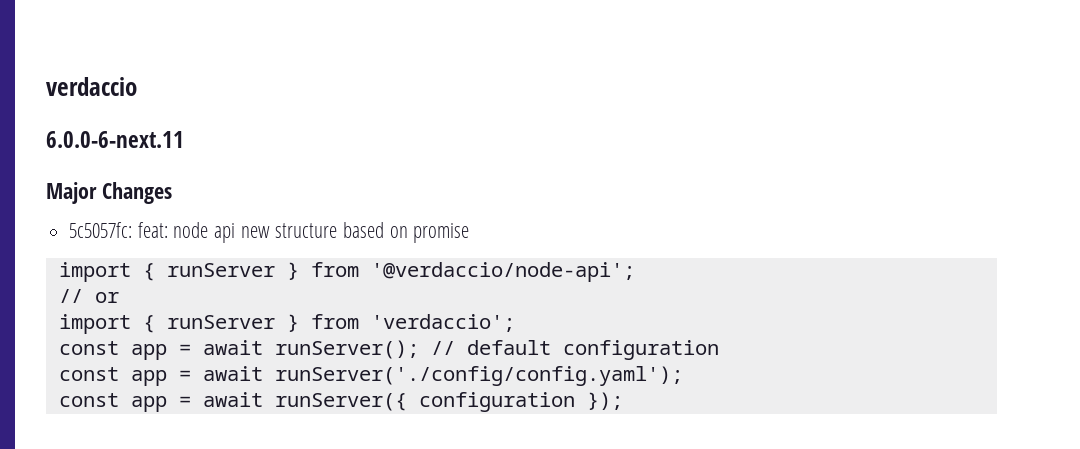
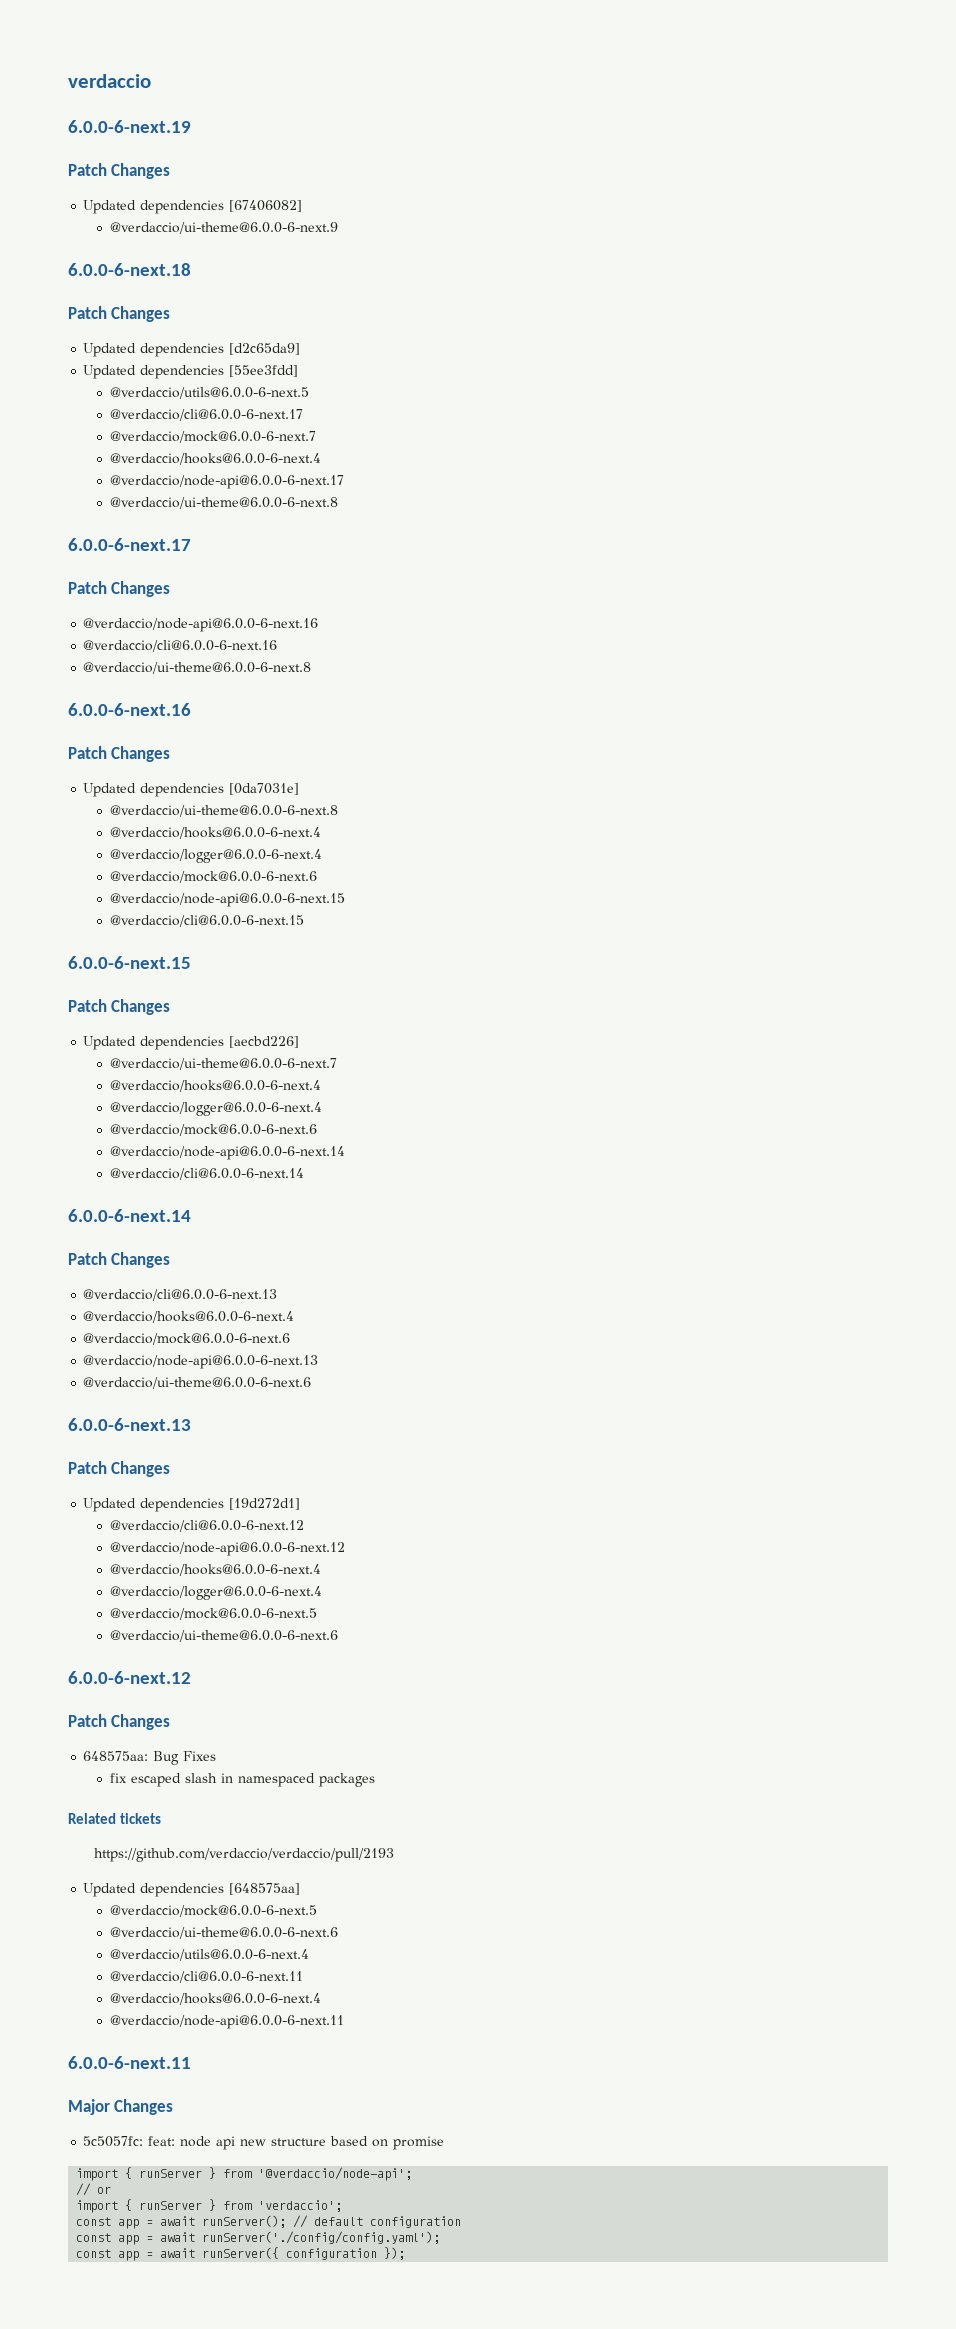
+ 6.0.0-6-next.19
+ Patch Changes
+ Updated dependencies [67406082]
+ @verdaccio/ui-theme@6.0.0-6-next.9
+ 6.0.0-6-next.18
+ Patch Changes
+ Updated dependencies [d2c65da9]
+ Updated dependencies [55ee3fdd]
+ @verdaccio/utils@6.0.0-6-next.5
+ @verdaccio/cli@6.0.0-6-next.17
+ @verdaccio/mock@6.0.0-6-next.7
+ @verdaccio/hooks@6.0.0-6-next.4
+ @verdaccio/node-api@6.0.0-6-next.17
+ @verdaccio/ui-theme@6.0.0-6-next.8
+ 6.0.0-6-next.17
+ Patch Changes
+ @verdaccio/node-api@6.0.0-6-next.16
+ @verdaccio/cli@6.0.0-6-next.16
+ @verdaccio/ui-theme@6.0.0-6-next.8
+ 6.0.0-6-next.16
+ Patch Changes
+ Updated dependencies [0da7031e]
+ @verdaccio/ui-theme@6.0.0-6-next.8
+ @verdaccio/hooks@6.0.0-6-next.4
+ @verdaccio/logger@6.0.0-6-next.4
+ @verdaccio/mock@6.0.0-6-next.6
+ @verdaccio/node-api@6.0.0-6-next.15
+ @verdaccio/cli@6.0.0-6-next.15
+ 6.0.0-6-next.15
+ Patch Changes
+ Updated dependencies [aecbd226]
+ @verdaccio/ui-theme@6.0.0-6-next.7
+ @verdaccio/hooks@6.0.0-6-next.4
+ @verdaccio/logger@6.0.0-6-next.4
+ @verdaccio/mock@6.0.0-6-next.6
+ @verdaccio/node-api@6.0.0-6-next.14
+ @verdaccio/cli@6.0.0-6-next.14
+ 6.0.0-6-next.14
+ Patch Changes
+ @verdaccio/cli@6.0.0-6-next.13
+ @verdaccio/hooks@6.0.0-6-next.4
+ @verdaccio/mock@6.0.0-6-next.6
+ @verdaccio/node-api@6.0.0-6-next.13
+ @verdaccio/ui-theme@6.0.0-6-next.6
+ 6.0.0-6-next.13
+ Patch Changes
+ Updated dependencies [19d272d1]
+ @verdaccio/cli@6.0.0-6-next.12
+ @verdaccio/node-api@6.0.0-6-next.12
+ @verdaccio/hooks@6.0.0-6-next.4
+ @verdaccio/logger@6.0.0-6-next.4
+ @verdaccio/mock@6.0.0-6-next.5
+ @verdaccio/ui-theme@6.0.0-6-next.6
+ 6.0.0-6-next.12
+ Patch Changes
+ 648575aa: Bug Fixes
+ fix escaped slash in namespaced packages
+ Related tickets
+ https://github.com/verdaccio/verdaccio/pull/2193
+ Updated dependencies [648575aa]
+ @verdaccio/mock@6.0.0-6-next.5
+ @verdaccio/ui-theme@6.0.0-6-next.6
+ @verdaccio/utils@6.0.0-6-next.4
+ @verdaccio/cli@6.0.0-6-next.11
+ @verdaccio/hooks@6.0.0-6-next.4
+ @verdaccio/node-api@6.0.0-6-next.11

